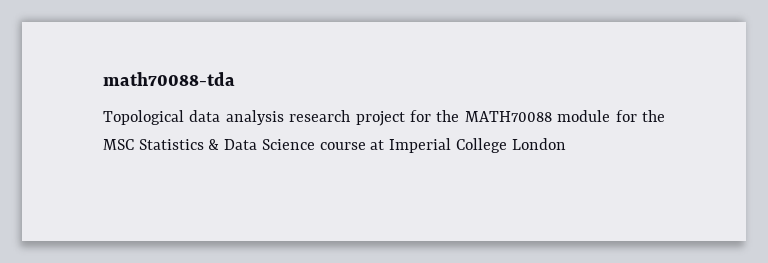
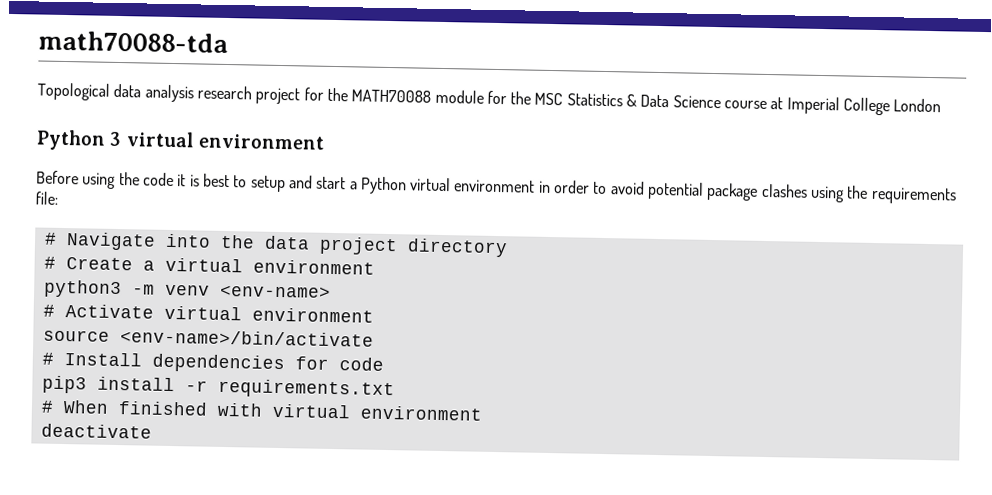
+ Python 3 virtual environment
+ Before using the code it is best to setup and start a Python virtual environment in order to avoid potential package clashes using the requirements file:
+ # Navigate into the data project directory
+ # Create a virtual environment
+ python3 -m venv <env-name>
+ # Activate virtual environment
+ source <env-name>/bin/activate
+ # Install dependencies for code
+ pip3 install -r requirements.txt
+ # When finished with virtual environment
+ deactivate

